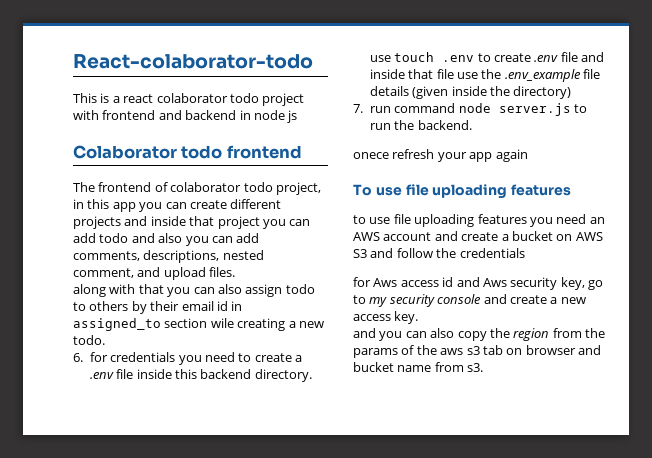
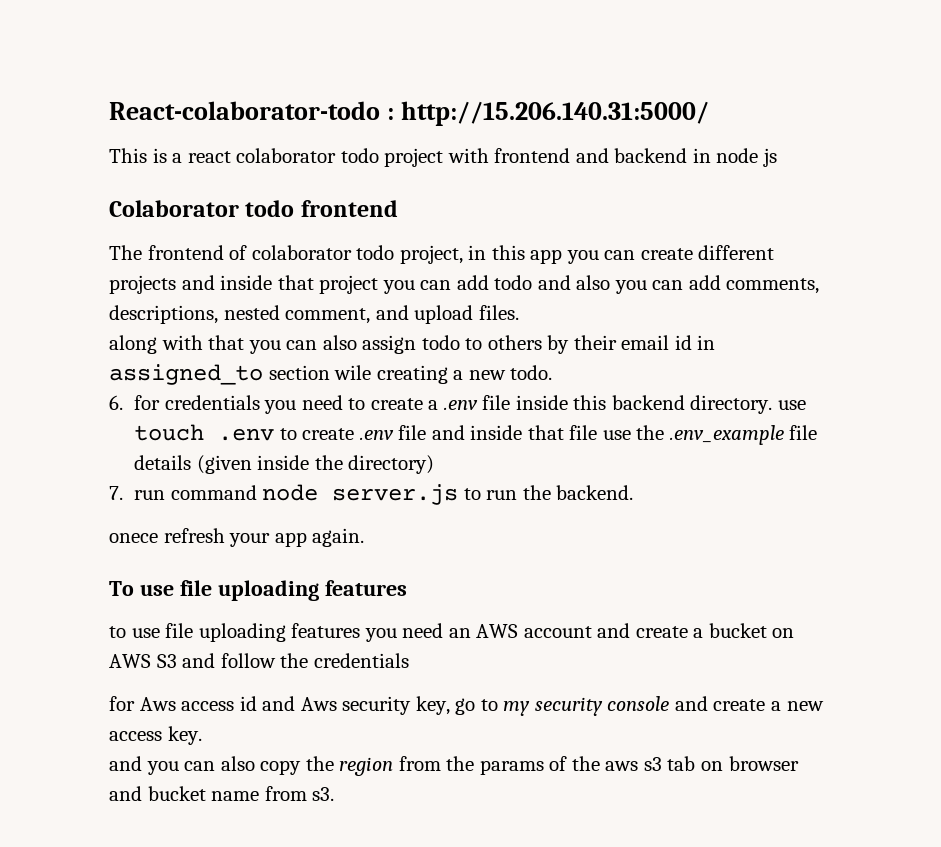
- React-colaborator-todo
+ React-colaborator-todo : http://15.206.140.31:5000/
- onece refresh your app again
+ onece refresh your app again.

